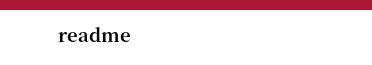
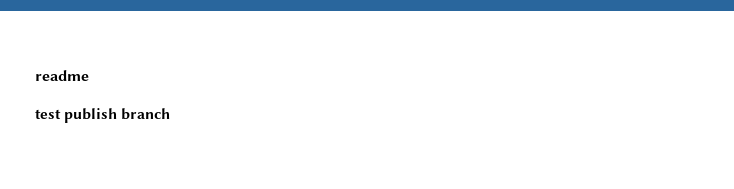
+ test publish branch

